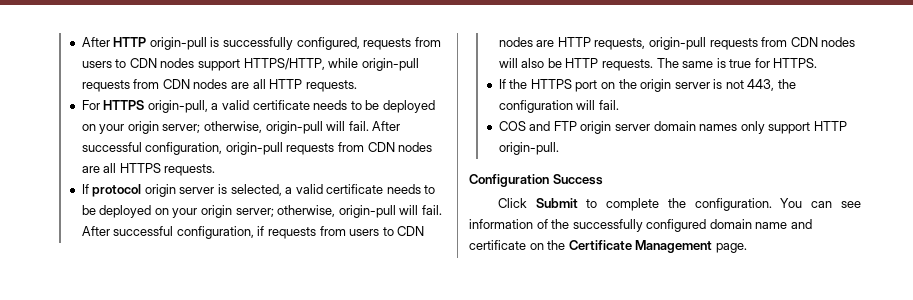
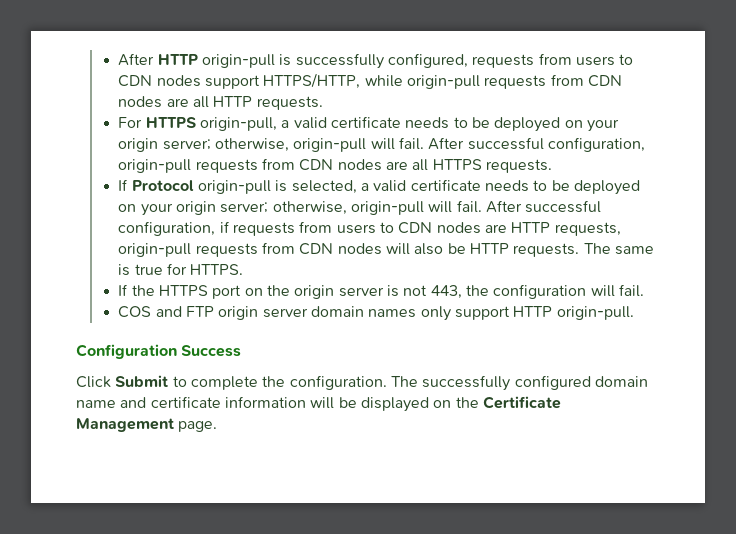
- If protocol origin server is selected, a valid certificate needs to be deployed on your origin server; otherwise, origin-pull will fail.
+ If Protocol origin-pull is selected, a valid certificate needs to be deployed on your origin server; otherwise, origin-pull will fail.
- You can see information of the successfully configured domain name and certificate on the Certificate Management page.
+ The successfully configured domain name and certificate information will be displayed on the Certificate Management page.

